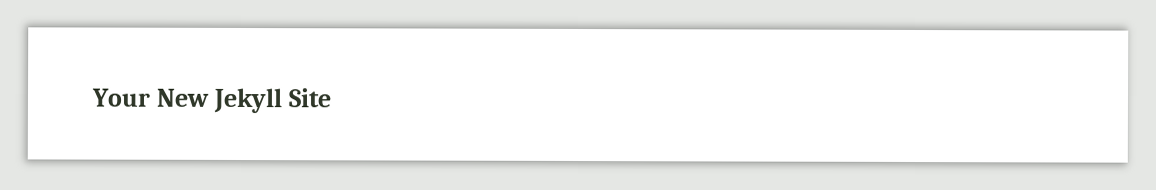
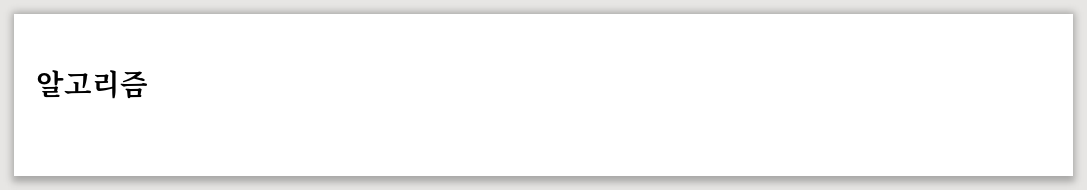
- Your New Jekyll Site
+ 알고리즘

